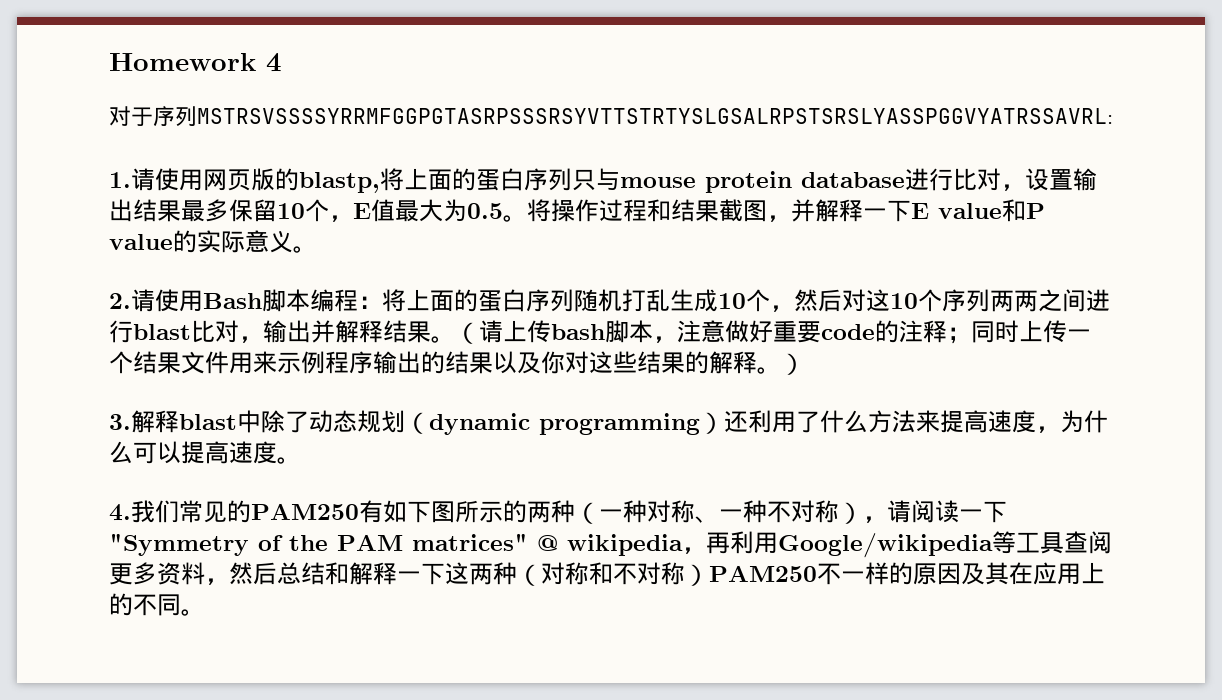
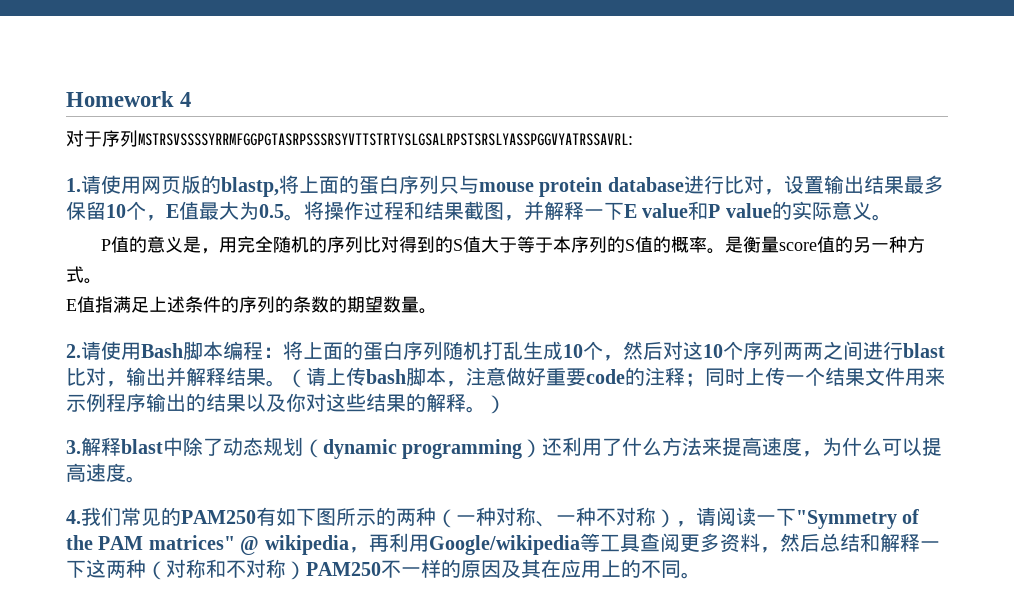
+ P值的意义是，用完全随机的序列比对得到的S值大于等于本序列的S值的概率。是衡量score值的另一种方式。
+ E值指满足上述条件的序列的条数的期望数量。

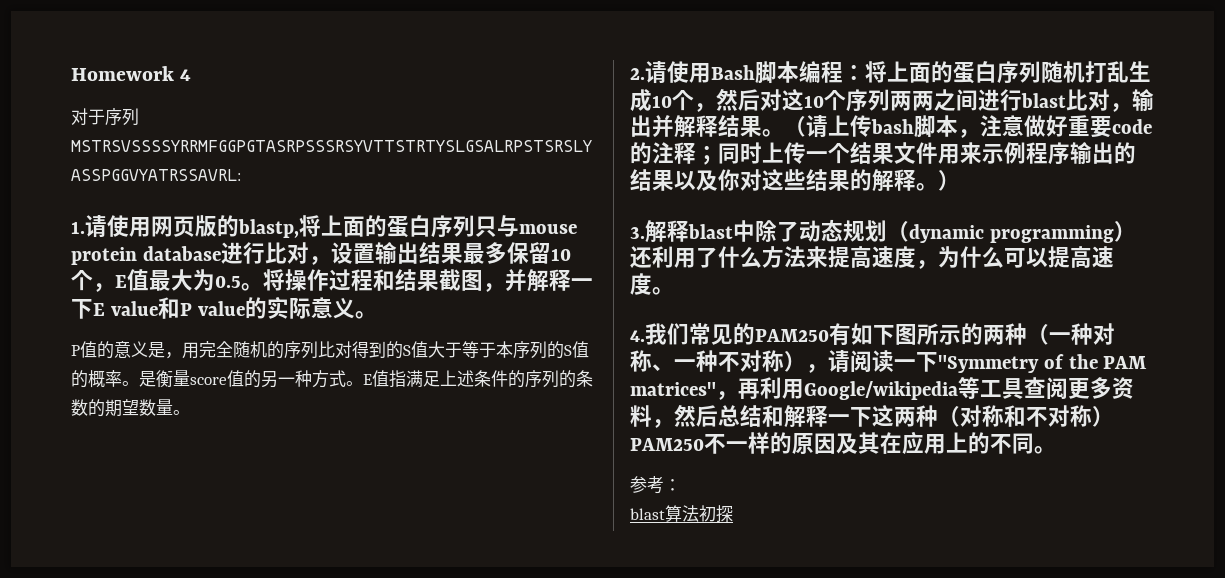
- 是衡量score值的另一种方式。
- E值指满足上述条件的序列的条数的期望数量。
+ 是衡量score值的另一种方式。E值指满足上述条件的序列的条数的期望数量。
- 4.我们常见的PAM250有如下图所示的两种（一种对称、一种不对称），请阅读一下"Symmetry of the PAM matrices" @ wikipedia，再利用Google/wikipedia等工具查阅更多资料，然后总结和解释一下这两种（对称和不对称）PAM250不一样的原因及其在应用上的不同。
+ 4.我们常见的PAM250有如下图所示的两种（一种对称、一种不对称），请阅读一下"Symmetry of the PAM matrices"，再利用Google/wikipedia等工具查阅更多资料，然后总结和解释一下这两种（对称和不对称）PAM250不一样的原因及其在应用上的不同。
+ 参考：
+ blast算法初探

